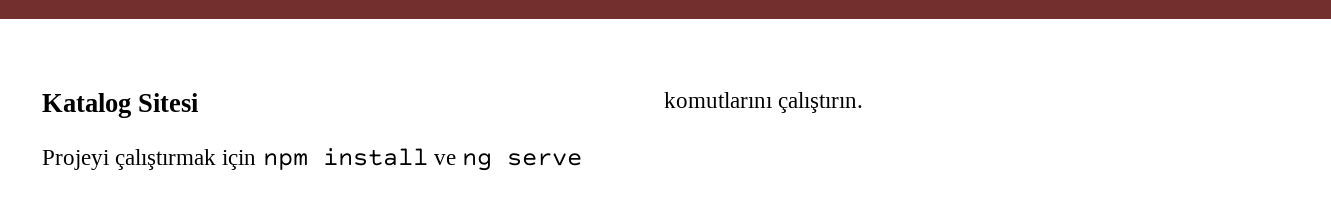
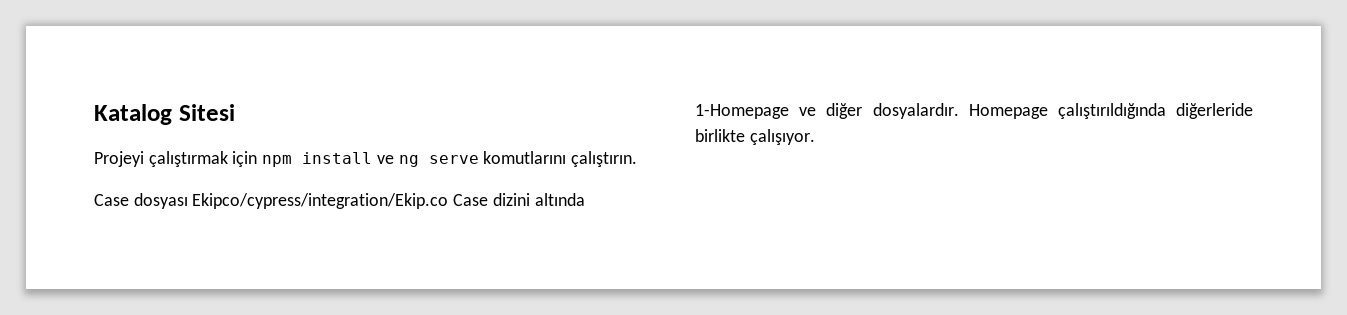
+ Case dosyası Ekipco/cypress/integration/Ekip.co Case dizini altında 1-Homepage ve diğer dosyalardır. Homepage çalıştırıldığında diğerleride birlikte çalışıyor.

